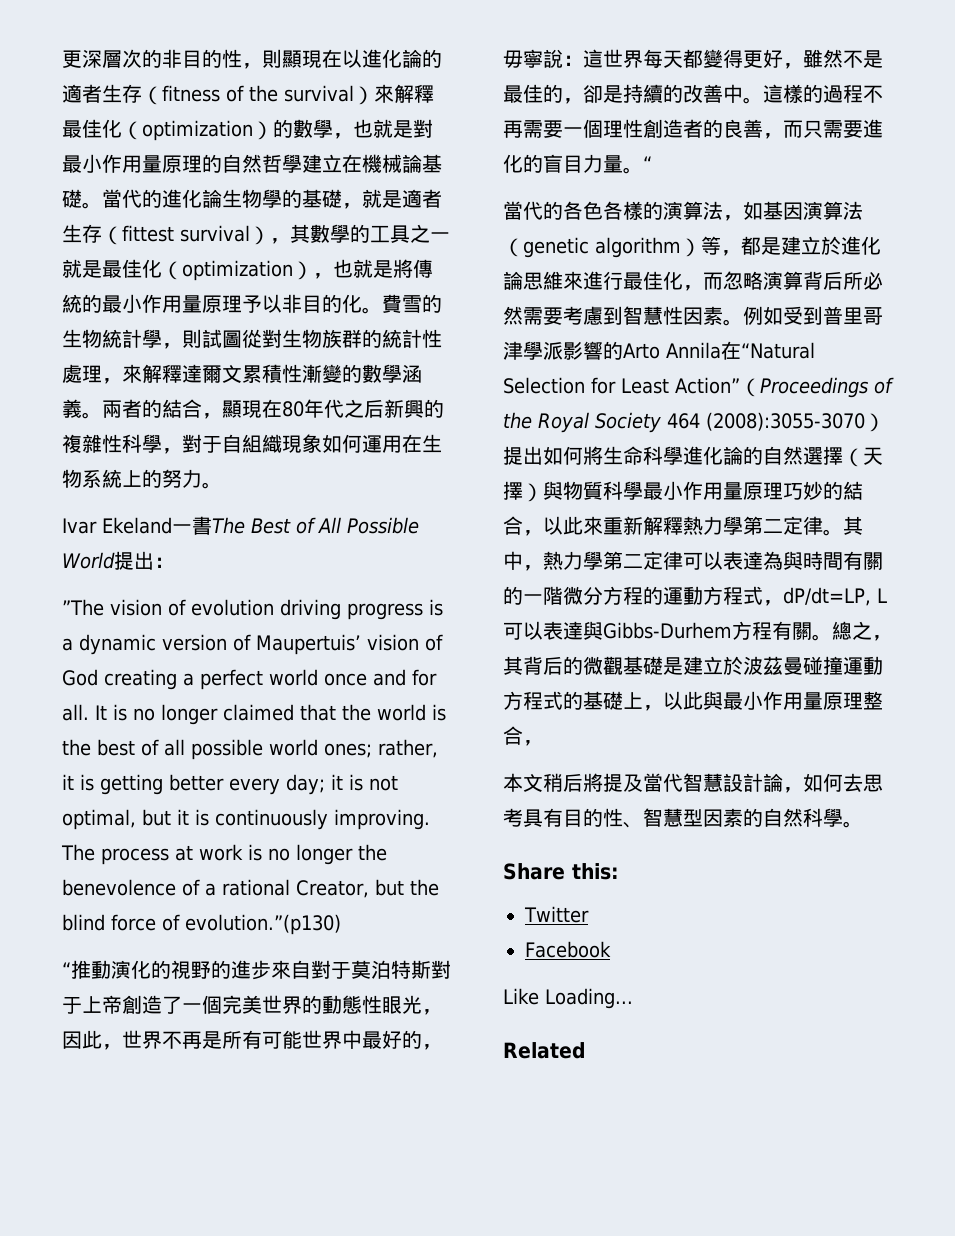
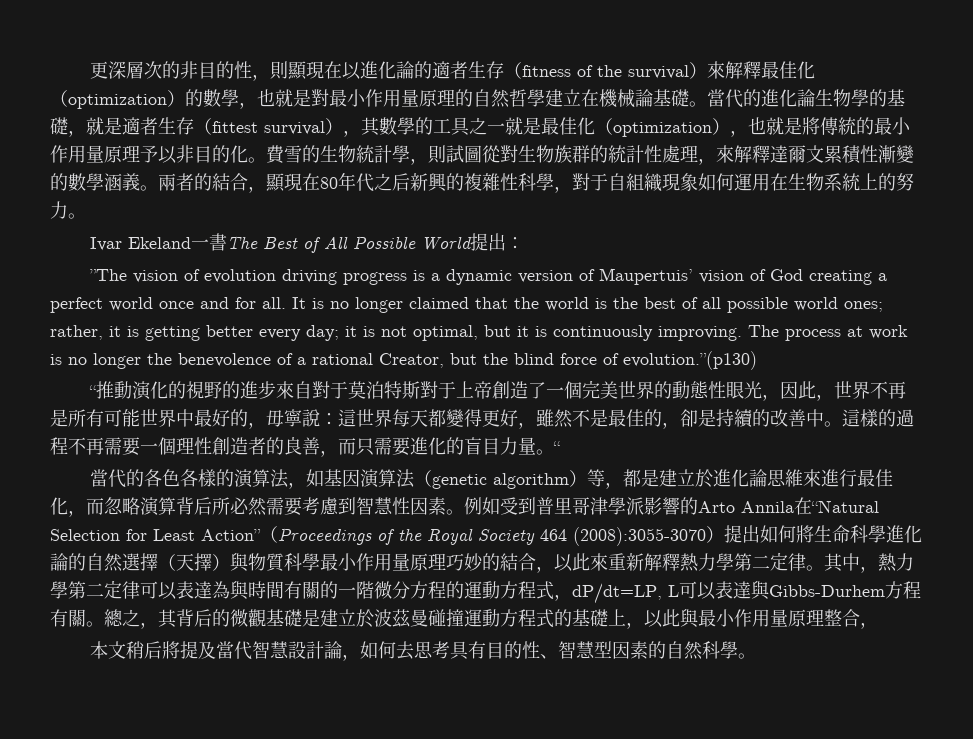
- Share this:
- Twitter
- Facebook
- Like Loading...
- Related

